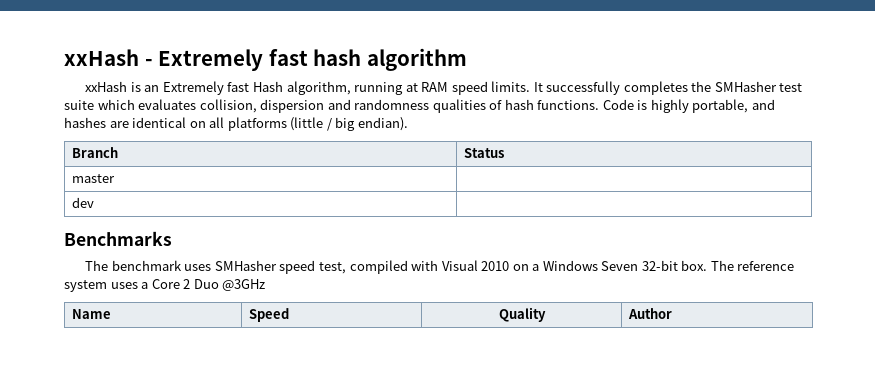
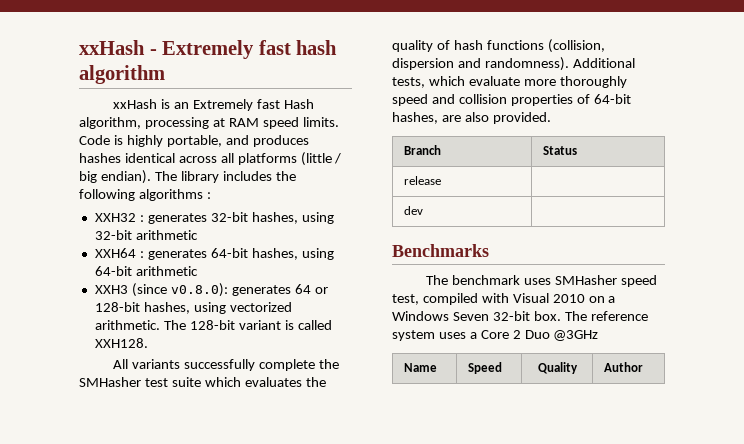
- xxHash is an Extremely fast Hash algorithm, running at RAM speed limits.
+ xxHash is an Extremely fast Hash algorithm, processing at RAM speed limits.
- It successfully completes the SMHasher test suite which evaluates collision, dispersion and randomness qualities of hash functions. Code is highly portable, and hashes are identical on all platforms (little / big endian).
+ Code is highly portable, and produces hashes identical across all platforms (little / big endian). The library includes the following algorithms :
+ XXH32 : generates 32-bit hashes, using 32-bit arithmetic
+ XXH64 : generates 64-bit hashes, using 64-bit arithmetic
+ XXH3 (since v0.8.0): generates 64 or 128-bit hashes, using vectorized arithmetic. The 128-bit variant is called XXH128.
+ All variants successfully complete the SMHasher test suite which evaluates the quality of hash functions (collision, dispersion and randomness). Additional tests, which evaluate more thoroughly speed and collision properties of 64-bit hashes, are also provided.
- master |
+ release |

